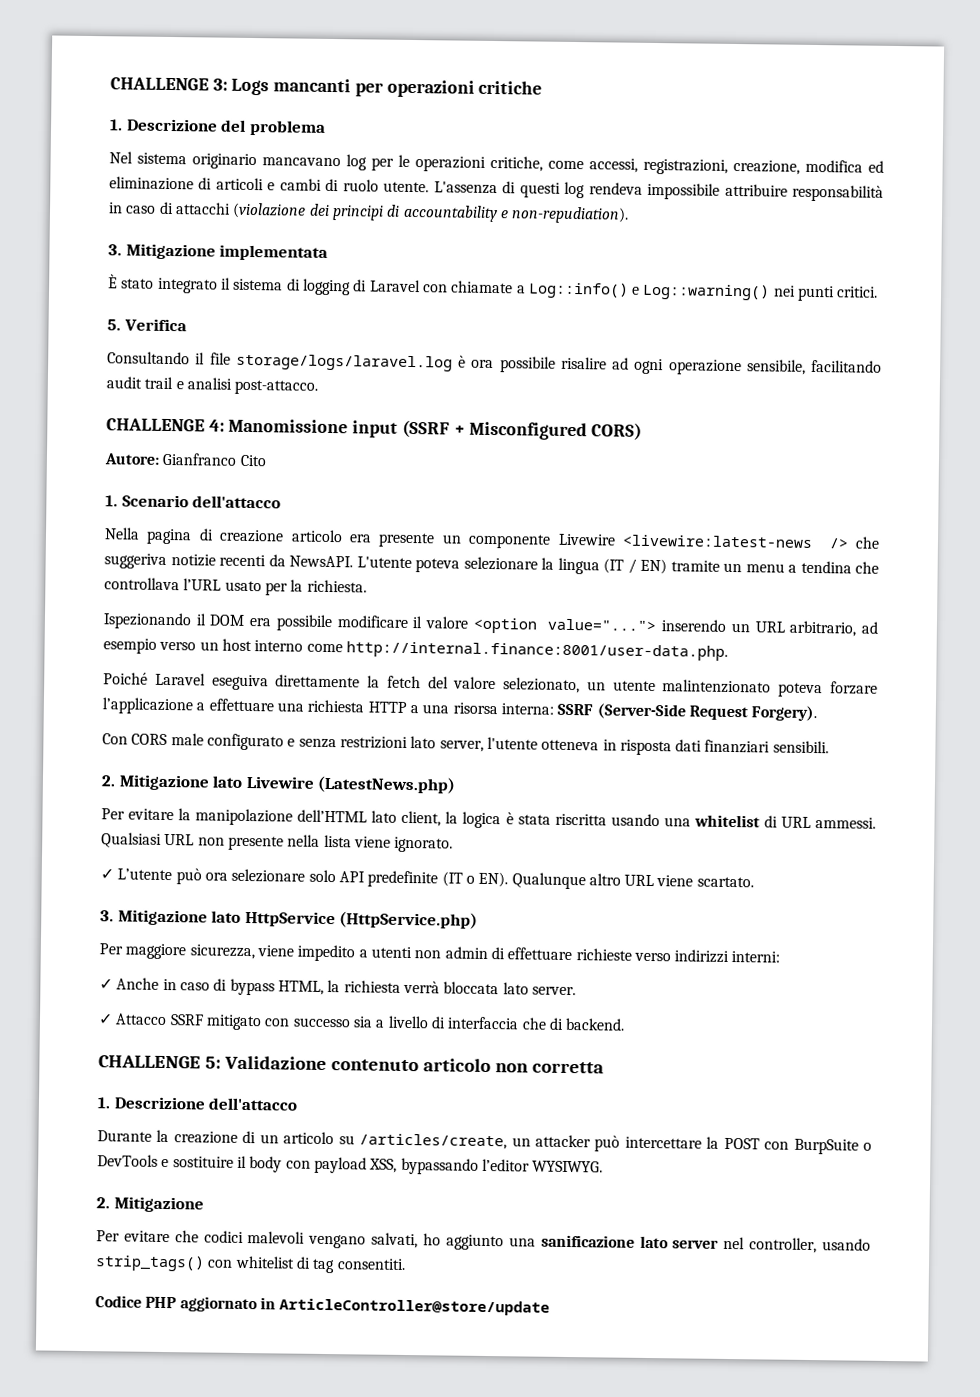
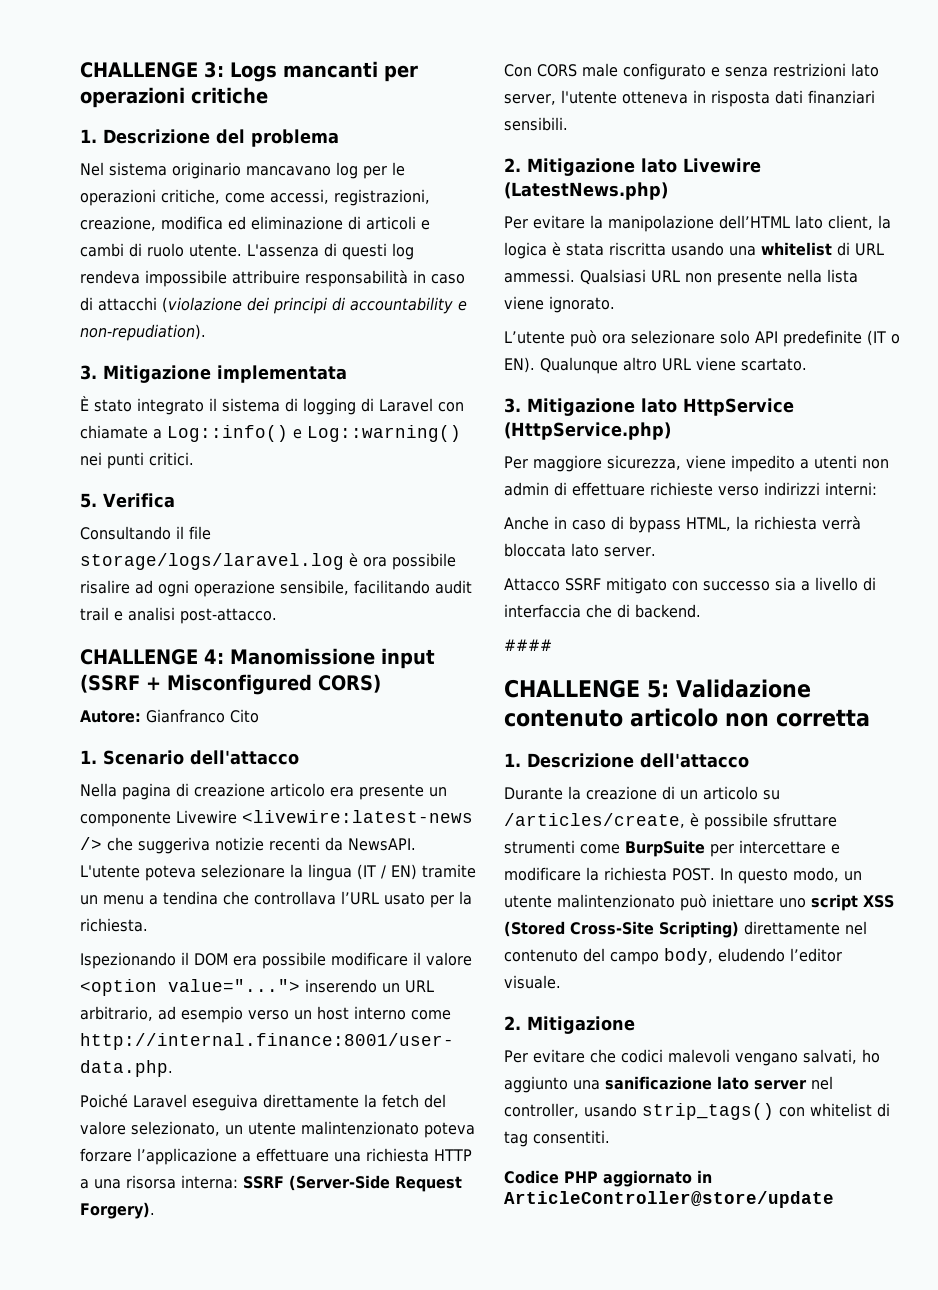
- ✓ L’utente può ora selezionare solo API predefinite (IT o EN). Qualunque altro URL viene scartato.
+ L’utente può ora selezionare solo API predefinite (IT o EN). Qualunque altro URL viene scartato.
- ✓ Anche in caso di bypass HTML, la richiesta verrà bloccata lato server.
+ Anche in caso di bypass HTML, la richiesta verrà bloccata lato server.
- ✓ Attacco SSRF mitigato con successo sia a livello di interfaccia che di backend.
+ Attacco SSRF mitigato con successo sia a livello di interfaccia che di backend.
+ ####
- Durante la creazione di un articolo su /articles/create, un attacker può intercettare la POST con BurpSuite o DevTools e sostituire il body con payload XSS, bypassando l’editor WYSIWYG.
+ Durante la creazione di un articolo su /articles/create, è possibile sfruttare strumenti come BurpSuite per intercettare e modificare la richiesta POST. In questo modo, un utente malintenzionato può iniettare uno script XSS (Stored Cross-Site Scripting) direttamente nel contenuto del campo body, eludendo l’editor visuale.

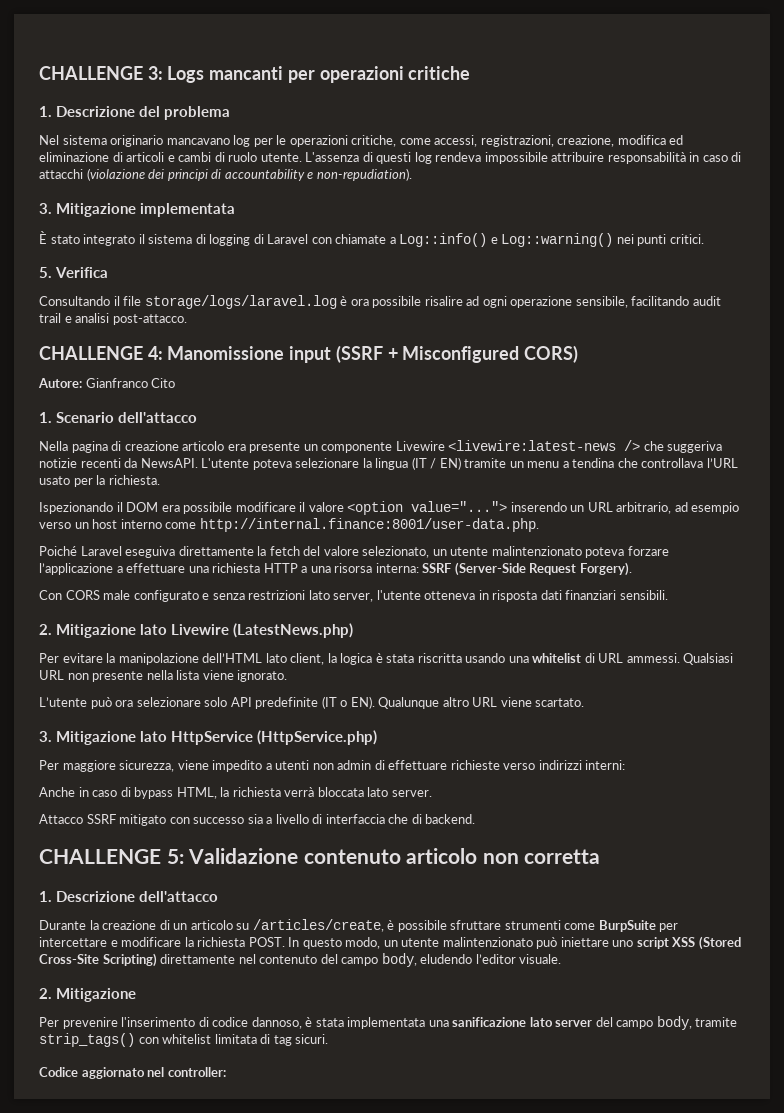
- ####
- Per evitare che codici malevoli vengano salvati, ho aggiunto una sanificazione lato server nel controller, usando strip_tags() con whitelist di tag consentiti.
+ Per prevenire l'inserimento di codice dannoso, è stata implementata una sanificazione lato server del campo body, tramite strip_tags() con whitelist limitata di tag sicuri.
- Codice PHP aggiornato in ArticleController@store/update
+ Codice aggiornato nel controller:

